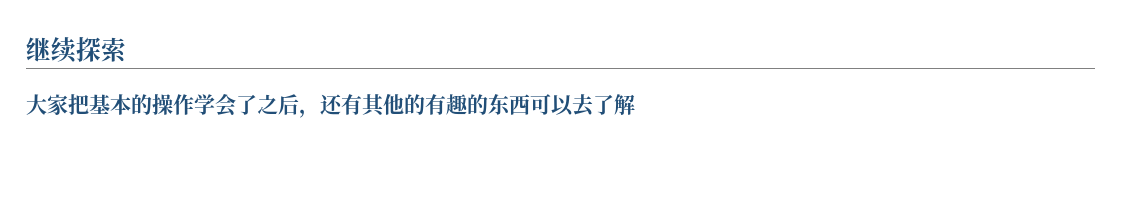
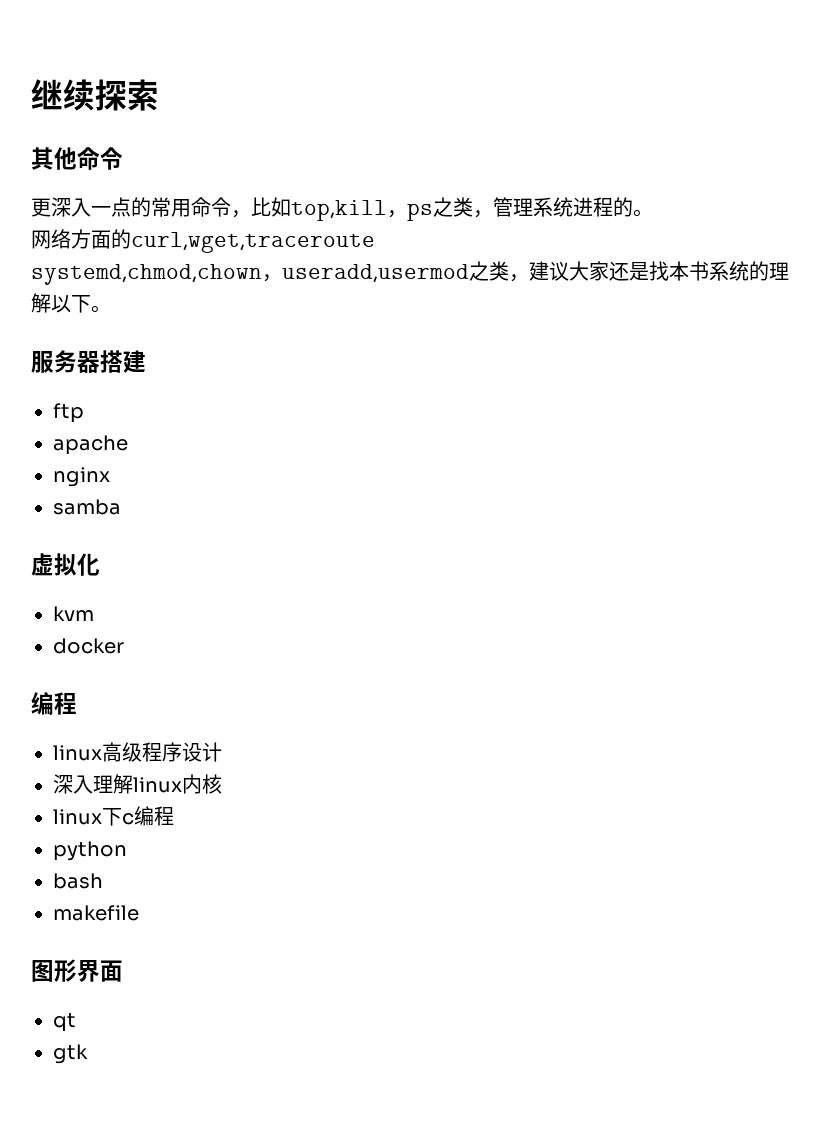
- 大家把基本的操作学会了之后，还有其他的有趣的东西可以去了解
+ 其他命令
+ 更深入一点的常用命令，比如top,kill，ps之类，管理系统进程的。
+ 网络方面的curl,wget,traceroute
+ systemd,chmod,chown，useradd,usermod之类，建议大家还是找本书系统的理解以下。
+ 服务器搭建
+ ftp
+ apache
+ nginx
+ samba
+ 虚拟化
+ kvm
+ docker
+ 编程
+ linux高级程序设计
+ 深入理解linux内核
+ linux下c编程
+ python
+ bash
+ makefile
+ 图形界面
+ qt
+ gtk

